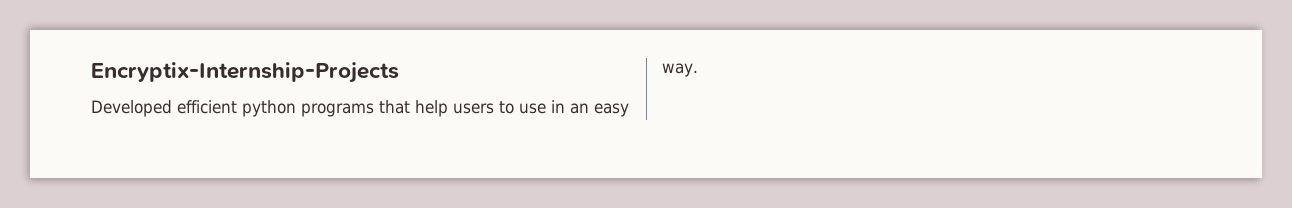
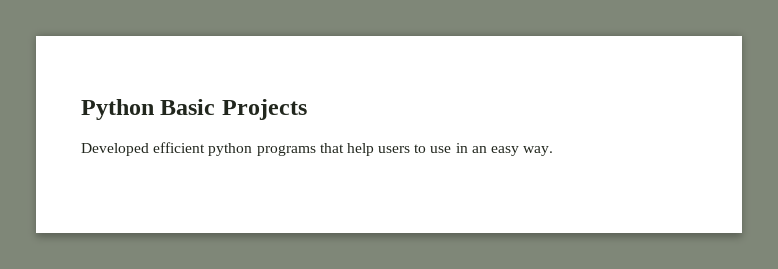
- Encryptix-Internship-Projects
+ Python Basic Projects

